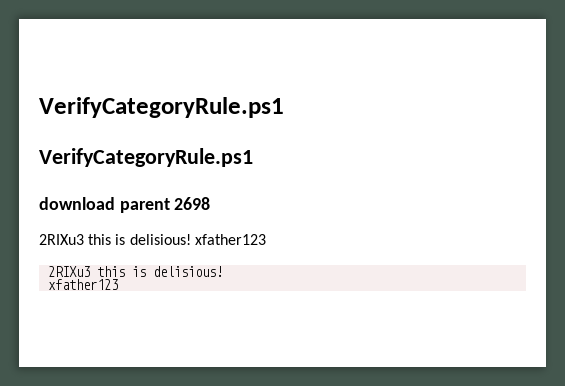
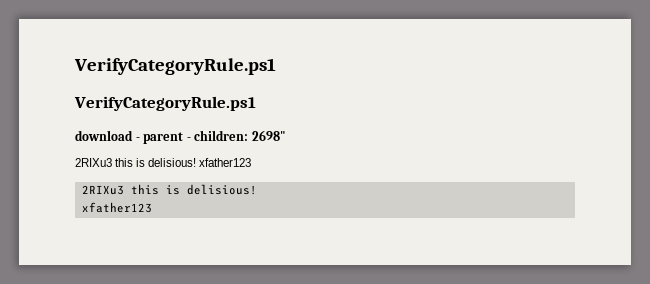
- download parent 2698
+ download - parent - children: 2698"

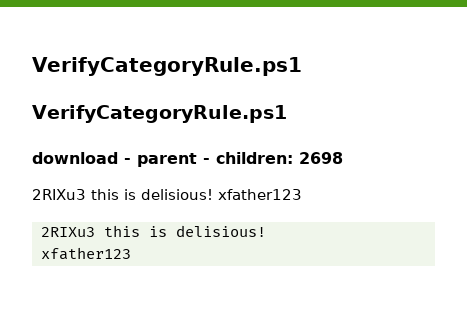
- download - parent - children: 2698"
+ download - parent - children: 2698

